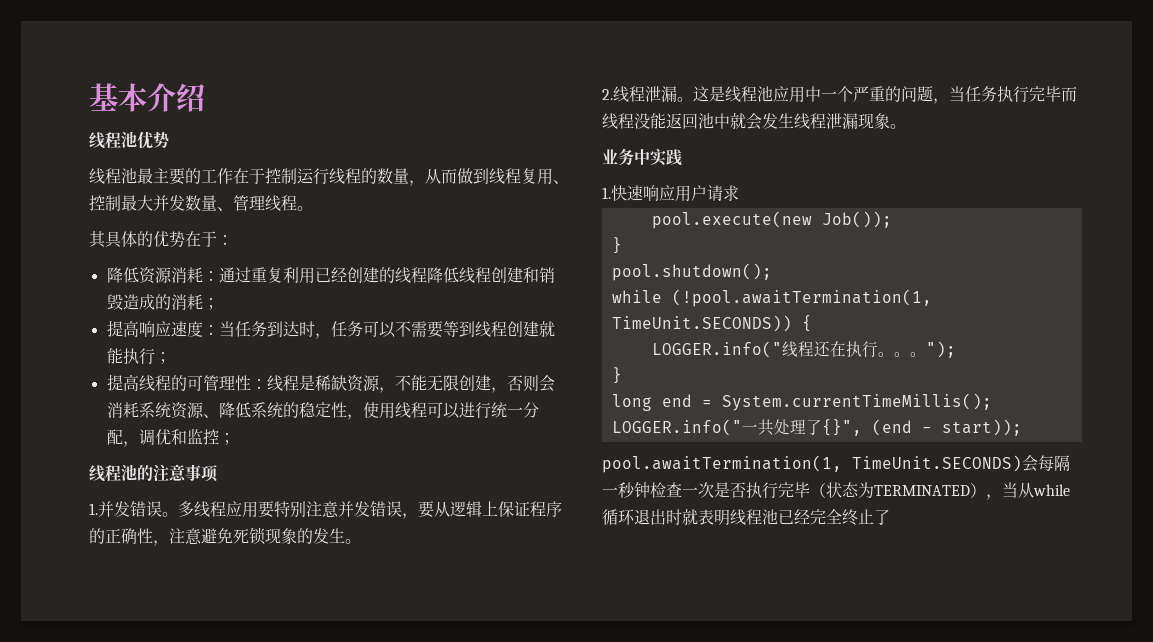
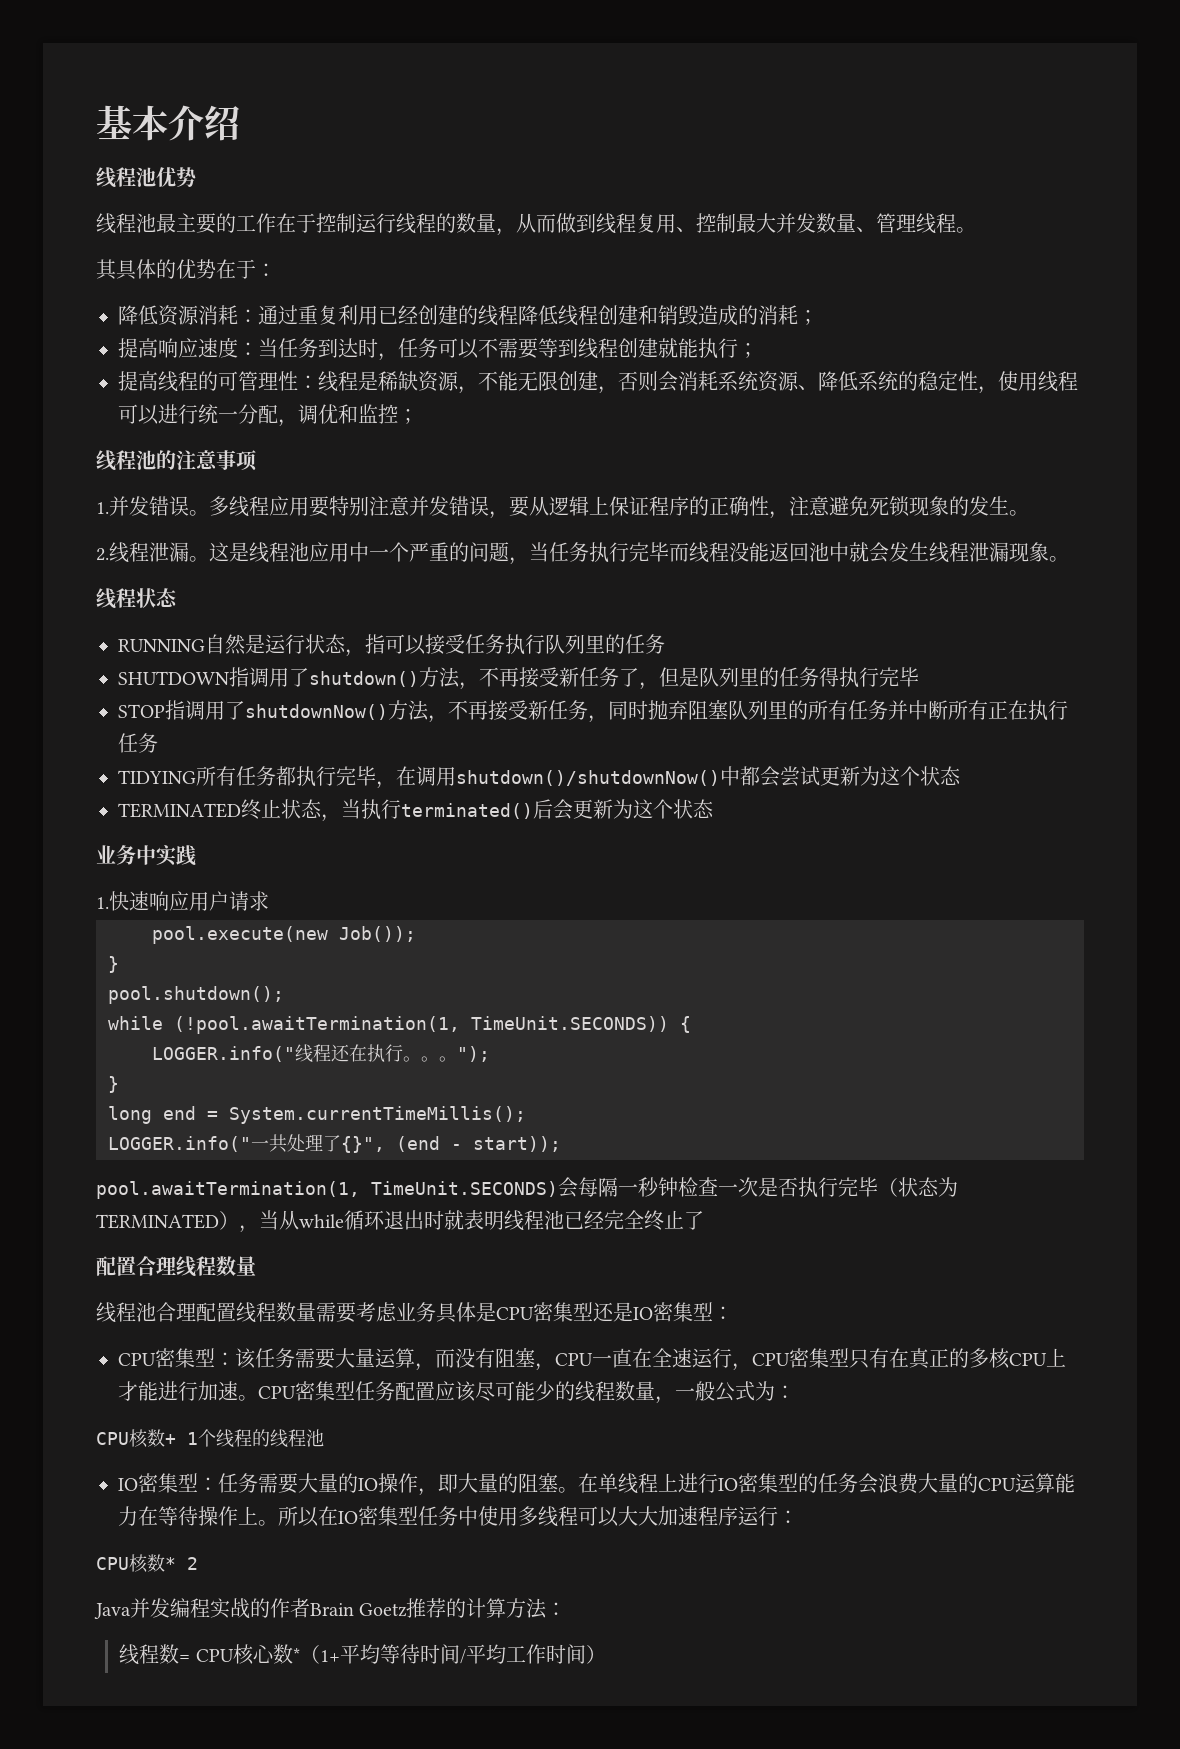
+ 线程状态
+ RUNNING自然是运行状态，指可以接受任务执行队列里的任务
+ SHUTDOWN指调用了shutdown()方法，不再接受新任务了，但是队列里的任务得执行完毕
+ STOP指调用了shutdownNow()方法，不再接受新任务，同时抛弃阻塞队列里的所有任务并中断所有正在执行任务
+ TIDYING所有任务都执行完毕，在调用shutdown()/shutdownNow()中都会尝试更新为这个状态
+ TERMINATED终止状态，当执行terminated()后会更新为这个状态
+ 配置合理线程数量
+ 线程池合理配置线程数量需要考虑业务具体是CPU密集型还是IO密集型：
+ CPU密集型：该任务需要大量运算，而没有阻塞，CPU一直在全速运行，CPU密集型只有在真正的多核CPU上才能进行加速。CPU密集型任务配置应该尽可能少的线程数量，一般公式为：
+ CPU核数+ 1个线程的线程池
+ IO密集型：任务需要大量的IO操作，即大量的阻塞。在单线程上进行IO密集型的任务会浪费大量的CPU运算能力在等待操作上。所以在IO密集型任务中使用多线程可以大大加速程序运行：
+ CPU核数* 2
+ Java并发编程实战的作者Brain Goetz推荐的计算方法：
+ 线程数= CPU核心数*（1+平均等待时间/平均工作时间）

